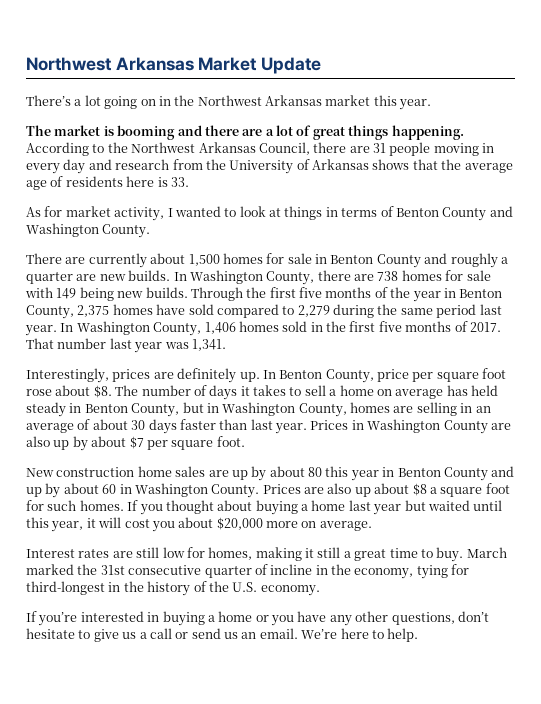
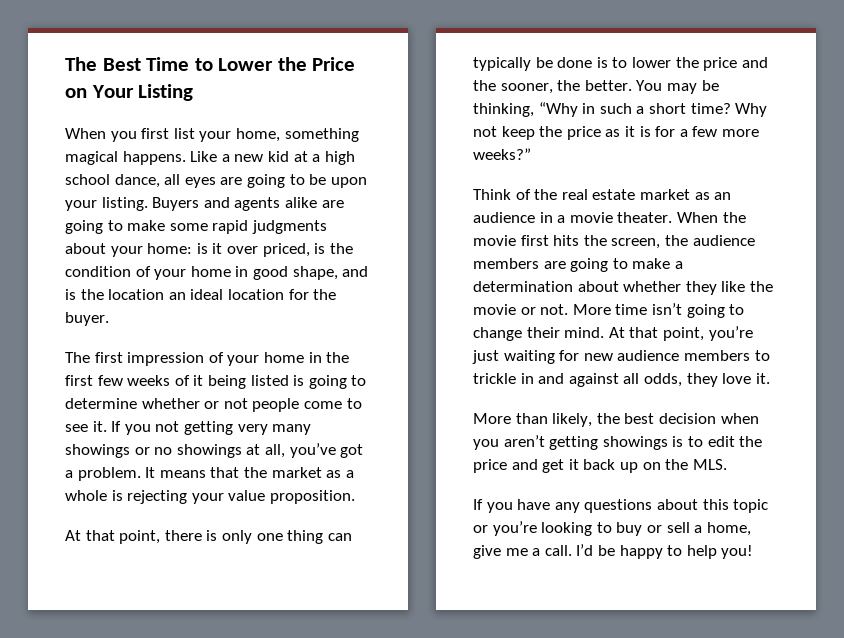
- Northwest Arkansas Market Update
- There’s a lot going on in the Northwest Arkansas market this year.
- The market is booming and there are a lot of great things happening. According to the Northwest Arkansas Council, there are 31 people moving in every day and research from the University of Arkansas shows that the average age of residents here is 33.
- As for market activity, I wanted to look at things in terms of Benton County and Washington County.
- There are currently about 1,500 homes for sale in Benton County and roughly a quarter are new builds. In Washington County, there are 738 homes for sale with 149 being new builds. Through the first five months of the year in Benton County, 2,375 homes have sold compared to 2,279 during the same period last year. In Washington County, 1,406 homes sold in the first five months of 2017. That number last year was 1,341.
- Interestingly, prices are definitely up. In Benton County, price per square foot rose about $8. The number of days it takes to sell a home on average has held steady in Benton County, but in Washington County, homes are selling in an average of about 30 days faster than last year. Prices in Washington County are also up by about $7 per square foot.
- New construction home sales are up by about 80 this year in Benton County and up by about 60 in Washington County. Prices are also up about $8 a square foot for such homes. If you thought about buying a home last year but waited until this year, it will cost you about $20,000 more on average.
- Interest rates are still low for homes, making it still a great time to buy. March marked the 31st consecutive quarter of incline in the economy, tying for third-longest in the history of the U.S. economy.
- If you’re interested in buying a home or you have any other questions, don’t hesitate to give us a call or send us an email. We’re here to help.
+ The Best Time to Lower the Price on Your Listing
+ When you first list your home, something magical happens. Like a new kid at a high school dance, all eyes are going to be upon your listing. Buyers and agents alike are going to make some rapid judgments about your home: is it over priced, is the condition of your home in good shape, and is the location an ideal location for the buyer.
+ The first impression of your home in the first few weeks of it being listed is going to determine whether or not people come to see it. If you not getting very many showings or no showings at all, you’ve got a problem. It means that the market as a whole is rejecting your value proposition.
+ At that point, there is only one thing can typically be done is to lower the price and the sooner, the better. You may be thinking, “Why in such a short time? Why not keep the price as it is for a few more weeks?”
+ Think of the real estate market as an audience in a movie theater. When the movie first hits the screen, the audience members are going to make a determination about whether they like the movie or not. More time isn’t going to change their mind. At that point, you’re just waiting for new audience members to trickle in and against all odds, they love it.
+ More than likely, the best decision when you aren’t getting showings is to edit the price and get it back up on the MLS.
+ If you have any questions about this topic or you’re looking to buy or sell a home, give me a call. I’d be happy to help you!

